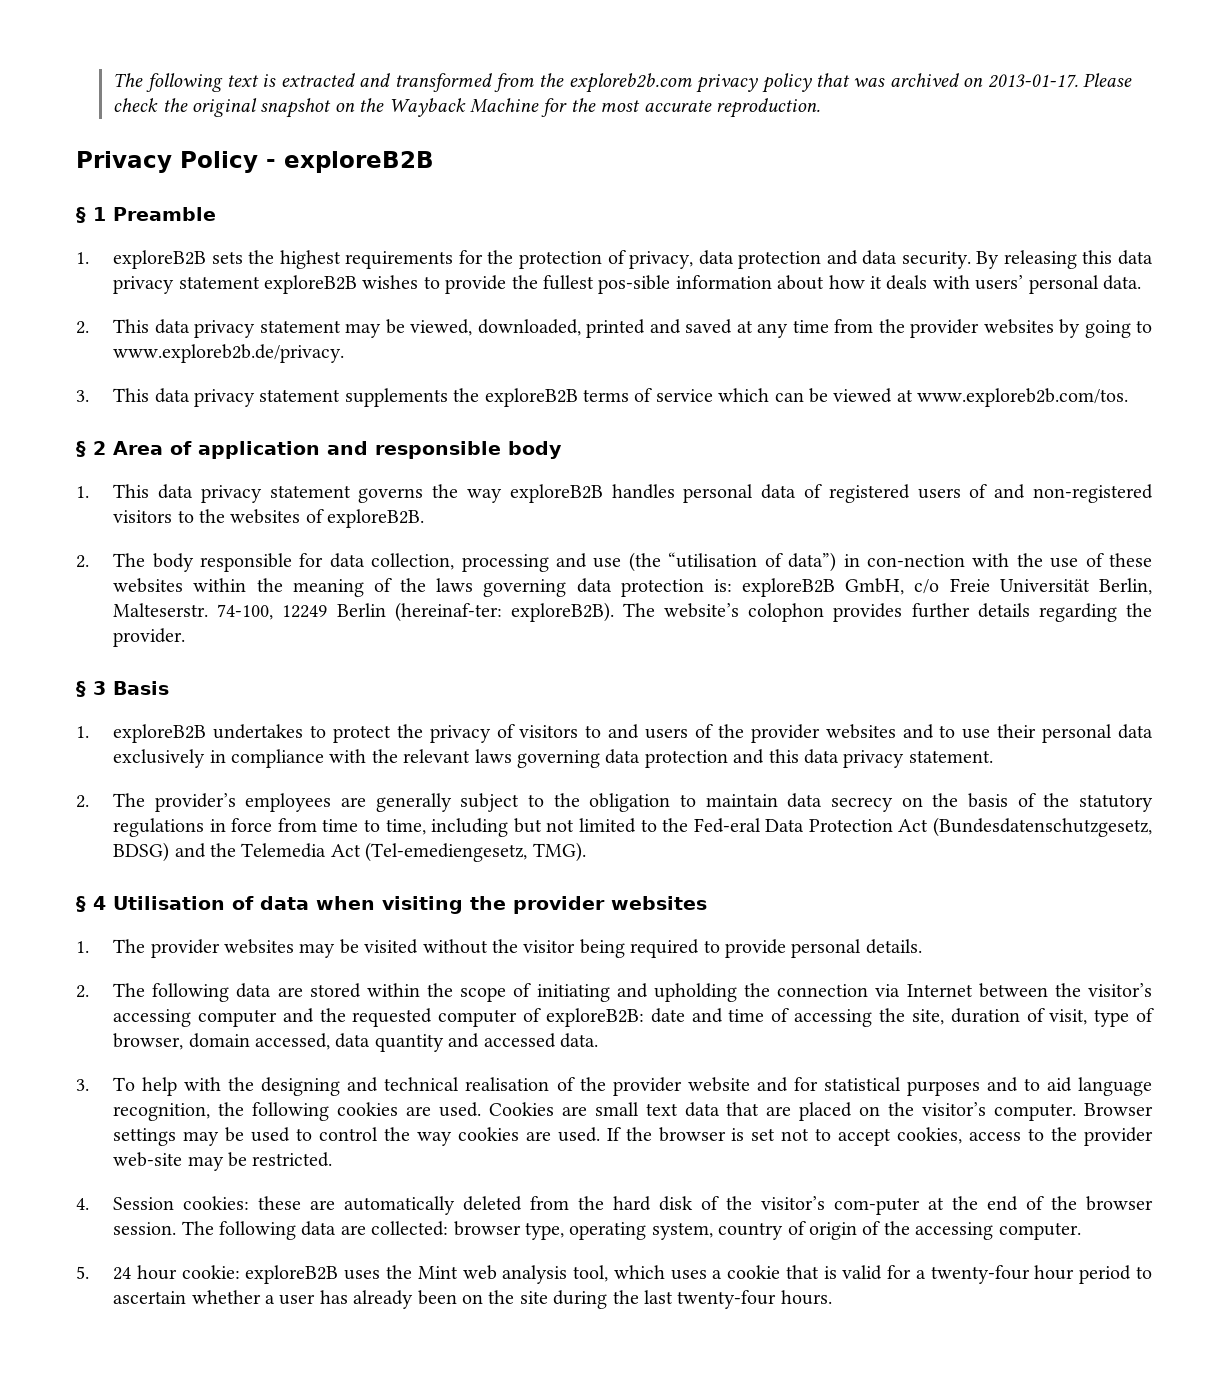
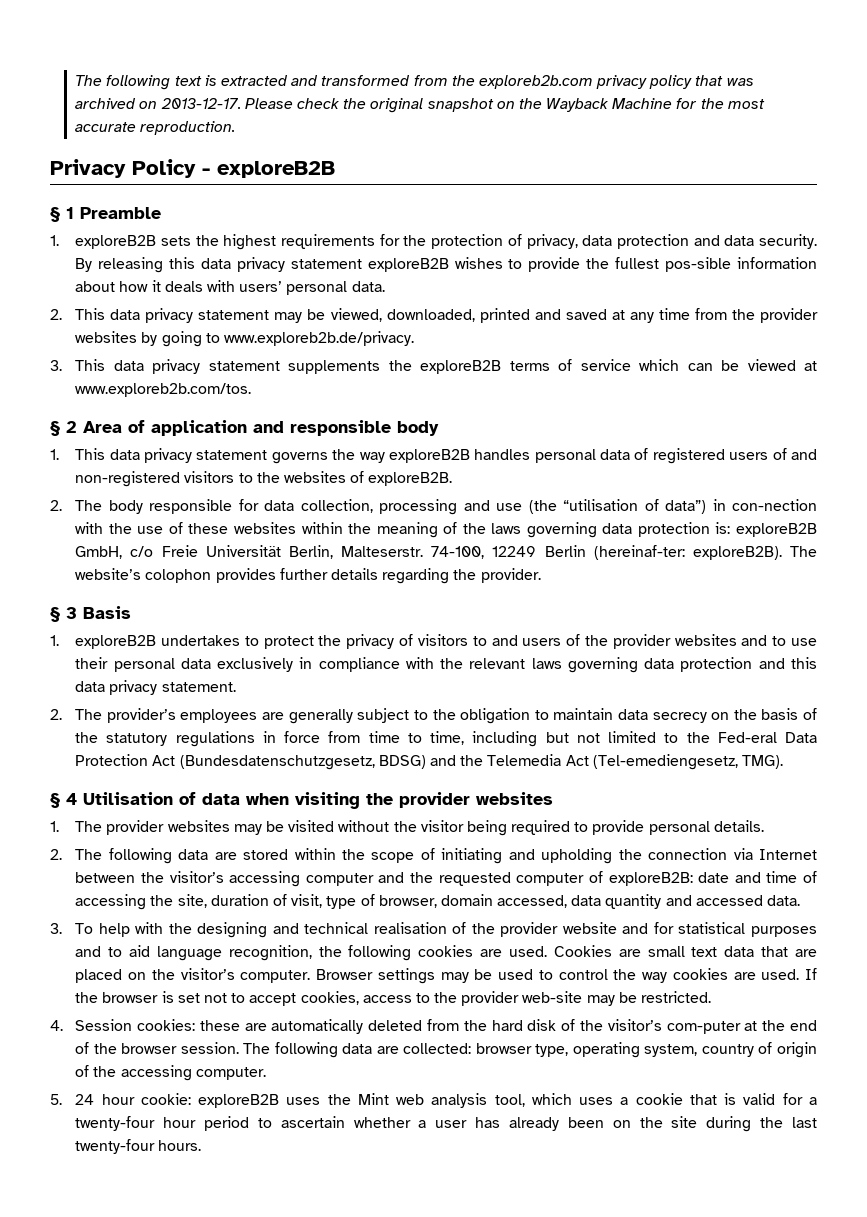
- The following text is extracted and transformed from the exploreb2b.com privacy policy that was archived on 2013-01-17.
+ The following text is extracted and transformed from the exploreb2b.com privacy policy that was archived on 2013-12-17.

